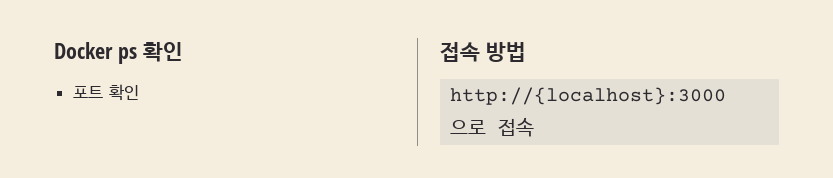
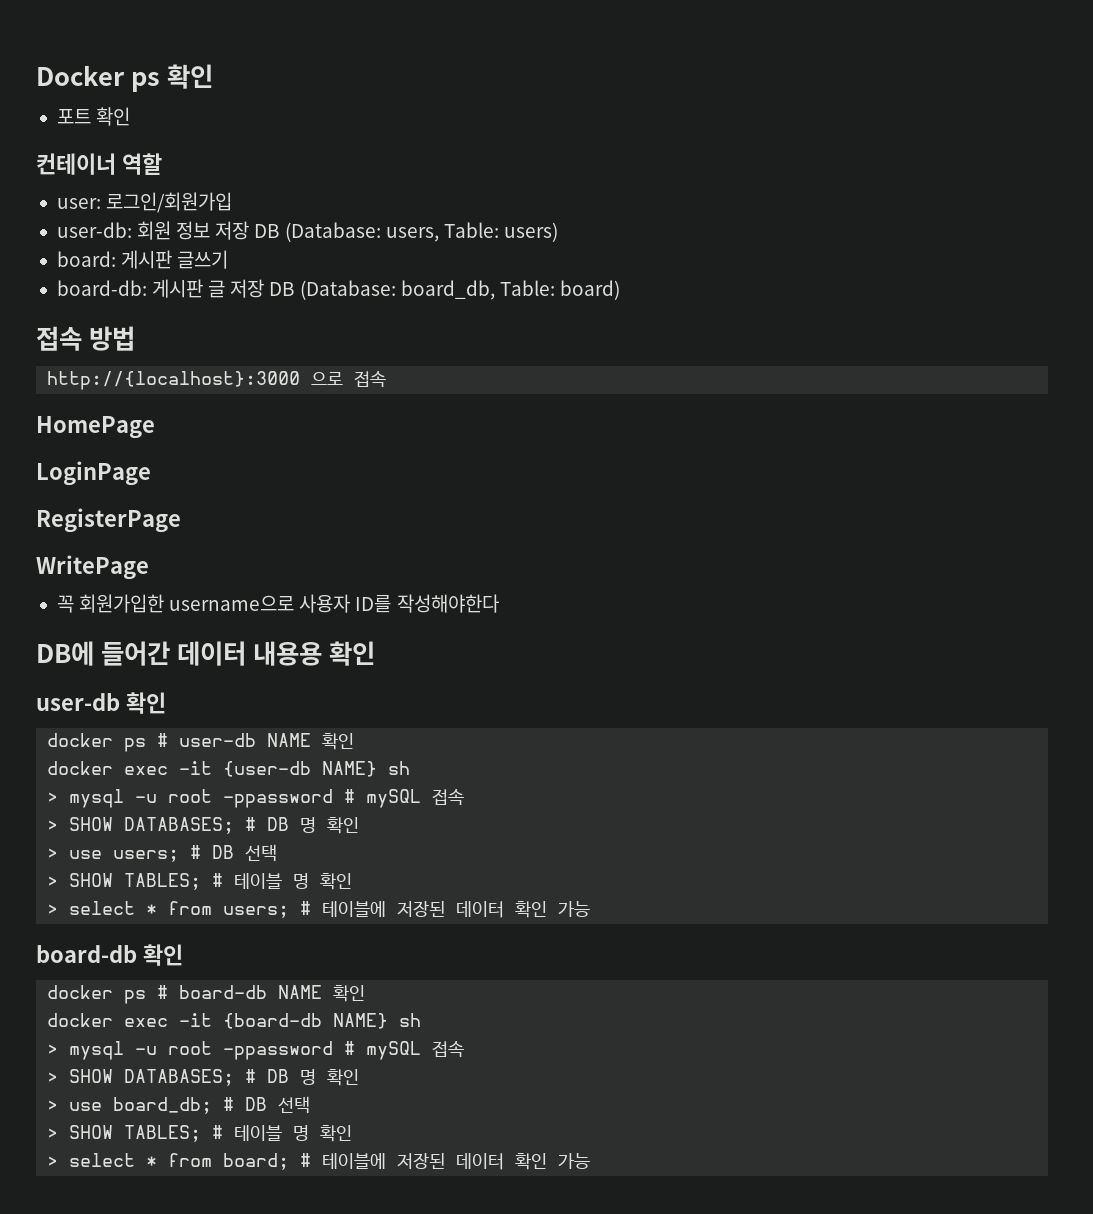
+ 컨테이너 역할
+ user: 로그인/회원가입
+ user-db: 회원 정보 저장 DB (Database: users, Table: users)
+ board: 게시판 글쓰기
+ board-db: 게시판 글 저장 DB (Database: board_db, Table: board)
+ HomePage
+ LoginPage
+ RegisterPage
+ WritePage
+ 꼭 회원가입한 username으로 사용자 ID를 작성해야한다
+ DB에 들어간 데이터 내용용 확인
+ user-db 확인
+ docker ps # user-db NAME 확인
+ docker exec -it {user-db NAME} sh
+ > mysql -u root -ppassword # mySQL 접속
+ > SHOW DATABASES; # DB 명 확인
+ > use users; # DB 선택
+ > SHOW TABLES; # 테이블 명 확인
+ > select * from users; # 테이블에 저장된 데이터 확인 가능
+ board-db 확인
+ docker ps # board-db NAME 확인
+ docker exec -it {board-db NAME} sh
+ > mysql -u root -ppassword # mySQL 접속
+ > SHOW DATABASES; # DB 명 확인
+ > use board_db; # DB 선택
+ > SHOW TABLES; # 테이블 명 확인
+ > select * from board; # 테이블에 저장된 데이터 확인 가능

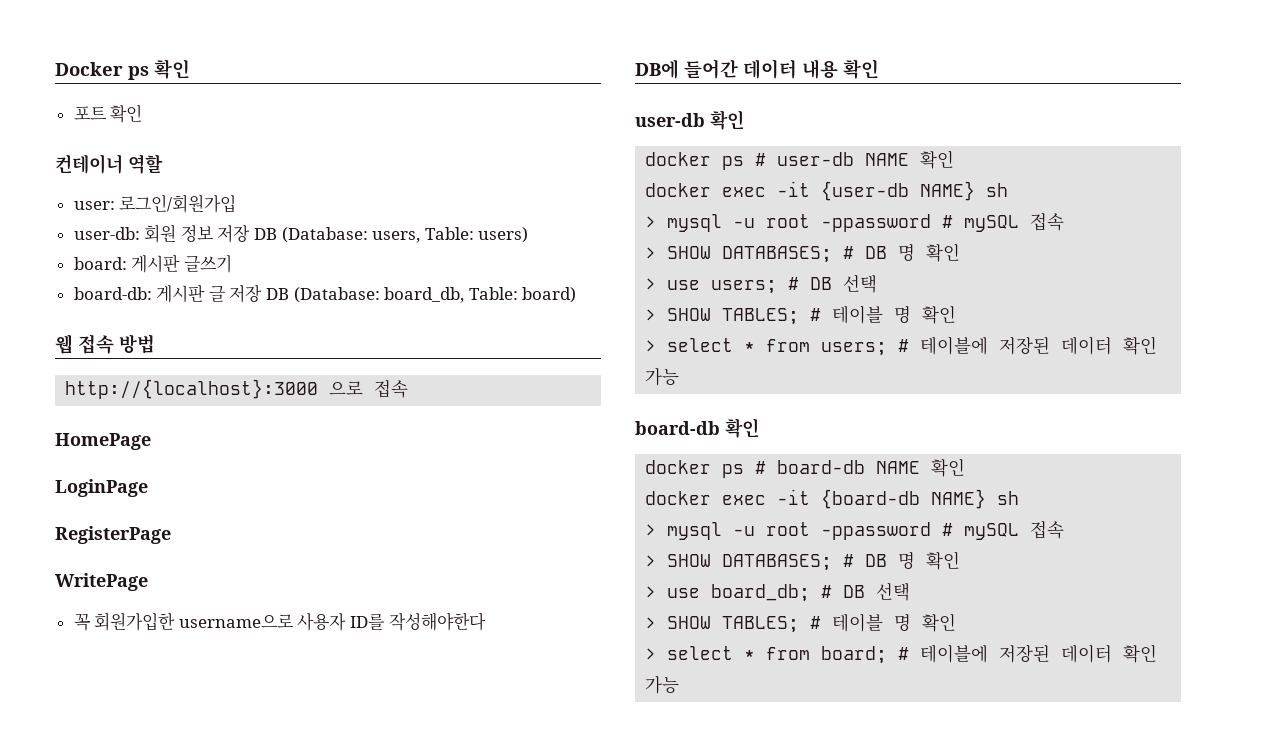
- 접속 방법
+ 웹 접속 방법
- DB에 들어간 데이터 내용용 확인
+ DB에 들어간 데이터 내용 확인

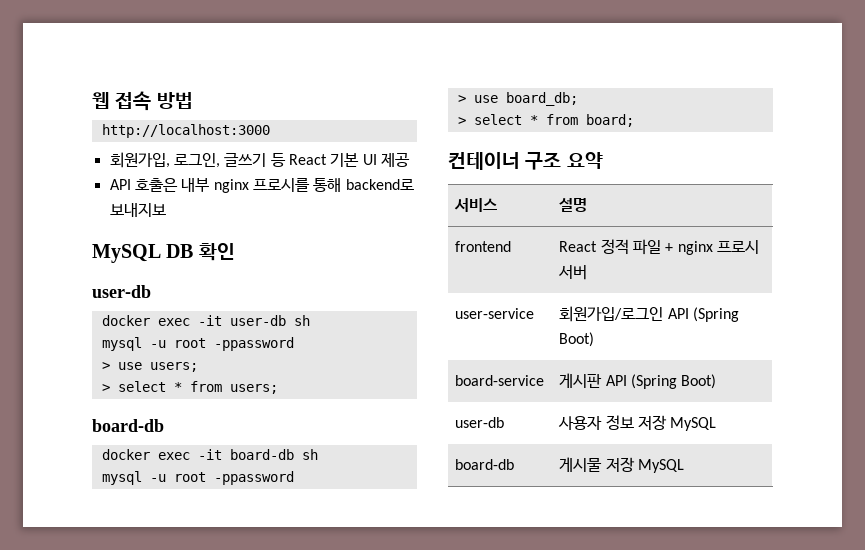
- Docker ps 확인
- 포트 확인
- 컨테이너 역할
- user: 로그인/회원가입
- user-db: 회원 정보 저장 DB (Database: users, Table: users)
- board: 게시판 글쓰기
- board-db: 게시판 글 저장 DB (Database: board_db, Table: board)
  웹 접속 방법
- http://{localhost}:3000 으로 접속
- HomePage
- LoginPage
- RegisterPage
- WritePage
- 꼭 회원가입한 username으로 사용자 ID를 작성해야한다
- DB에 들어간 데이터 내용 확인
- user-db 확인
- docker ps # user-db NAME 확인
- docker exec -it {user-db NAME} sh
- > mysql -u root -ppassword # mySQL 접속
- > SHOW DATABASES; # DB 명 확인
- > use users; # DB 선택
- > SHOW TABLES; # 테이블 명 확인
+ http://localhost:3000
+ 회원가입, 로그인, 글쓰기 등 React 기본 UI 제공
+ API 호출은 내부 nginx 프로시를 통해 backend로 보내지보
+ MySQL DB 확인
+ user-db
+ docker exec -it user-db sh
+ mysql -u root -ppassword
+ > use users;
- > select * from users; # 테이블에 저장된 데이터 확인 가능
- board-db 확인
- docker ps # board-db NAME 확인
- docker exec -it {board-db NAME} sh
- > mysql -u root -ppassword # mySQL 접속
- > SHOW DATABASES; # DB 명 확인
- > use board_db; # DB 선택
- > SHOW TABLES; # 테이블 명 확인
+ > select * from users;
+ board-db
+ docker exec -it board-db sh
+ mysql -u root -ppassword
+ > use board_db;
- > select * from board; # 테이블에 저장된 데이터 확인 가능
+ > select * from board;
+ 컨테이너 구조 요약
+ 서비스 | 설명
+ frontend | React 정적 파일 + nginx 프로시 서버
+ user-service | 회원가입/로그인 API (Spring Boot)
+ board-service | 게시판 API (Spring Boot)
+ user-db | 사용자 정보 저장 MySQL
+ board-db | 게시물 저장 MySQL

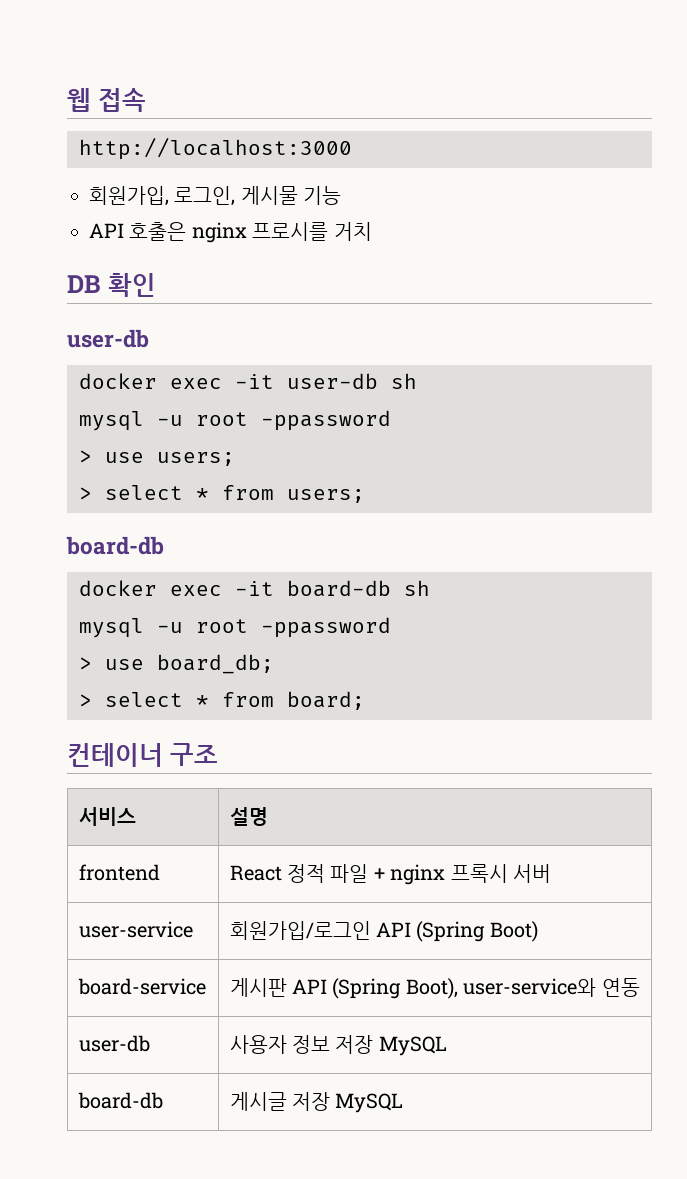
- 웹 접속 방법
+ 웹 접속
- 회원가입, 로그인, 글쓰기 등 React 기본 UI 제공
+ 회원가입, 로그인, 게시물 기능
- API 호출은 내부 nginx 프로시를 통해 backend로 보내지보
- MySQL DB 확인
+ API 호출은 nginx 프로시를 거치
+ DB 확인
- 컨테이너 구조 요약
+ 컨테이너 구조
- frontend | React 정적 파일 + nginx 프로시 서버
+ frontend | React 정적 파일 + nginx 프록시 서버
- board-service | 게시판 API (Spring Boot)
+ board-service | 게시판 API (Spring Boot), user-service와 연동
- board-db | 게시물 저장 MySQL
+ board-db | 게시글 저장 MySQL

